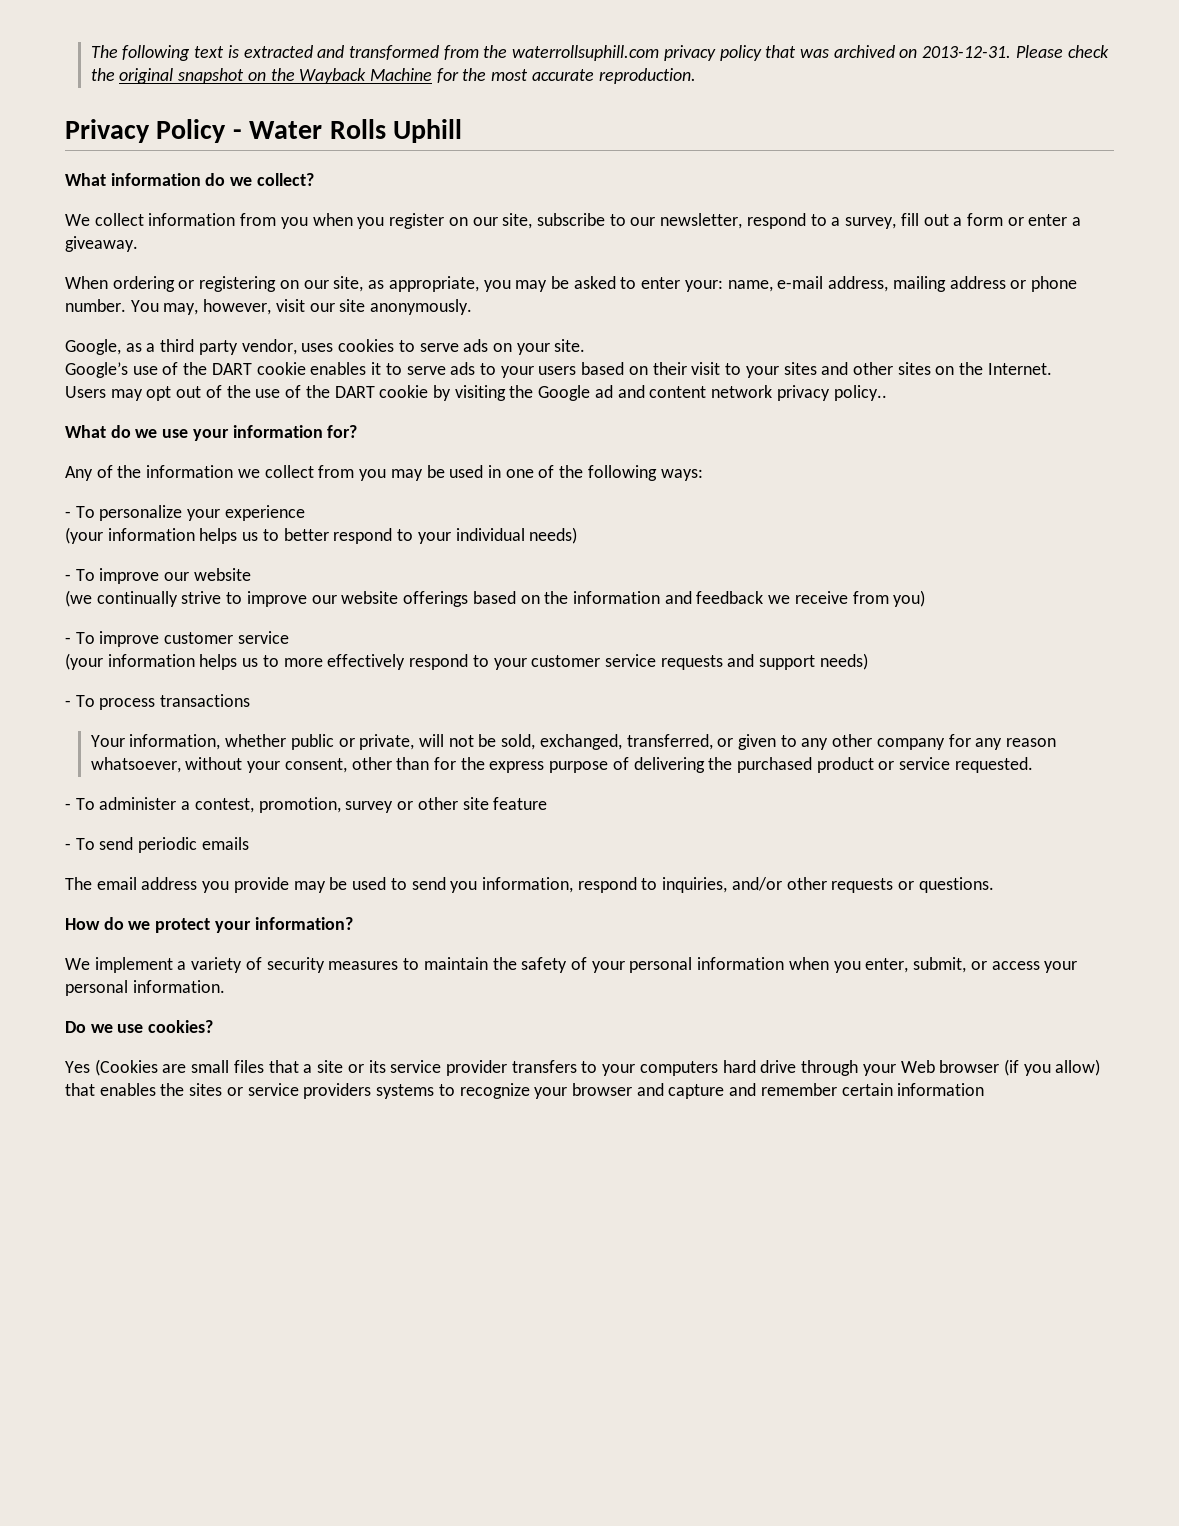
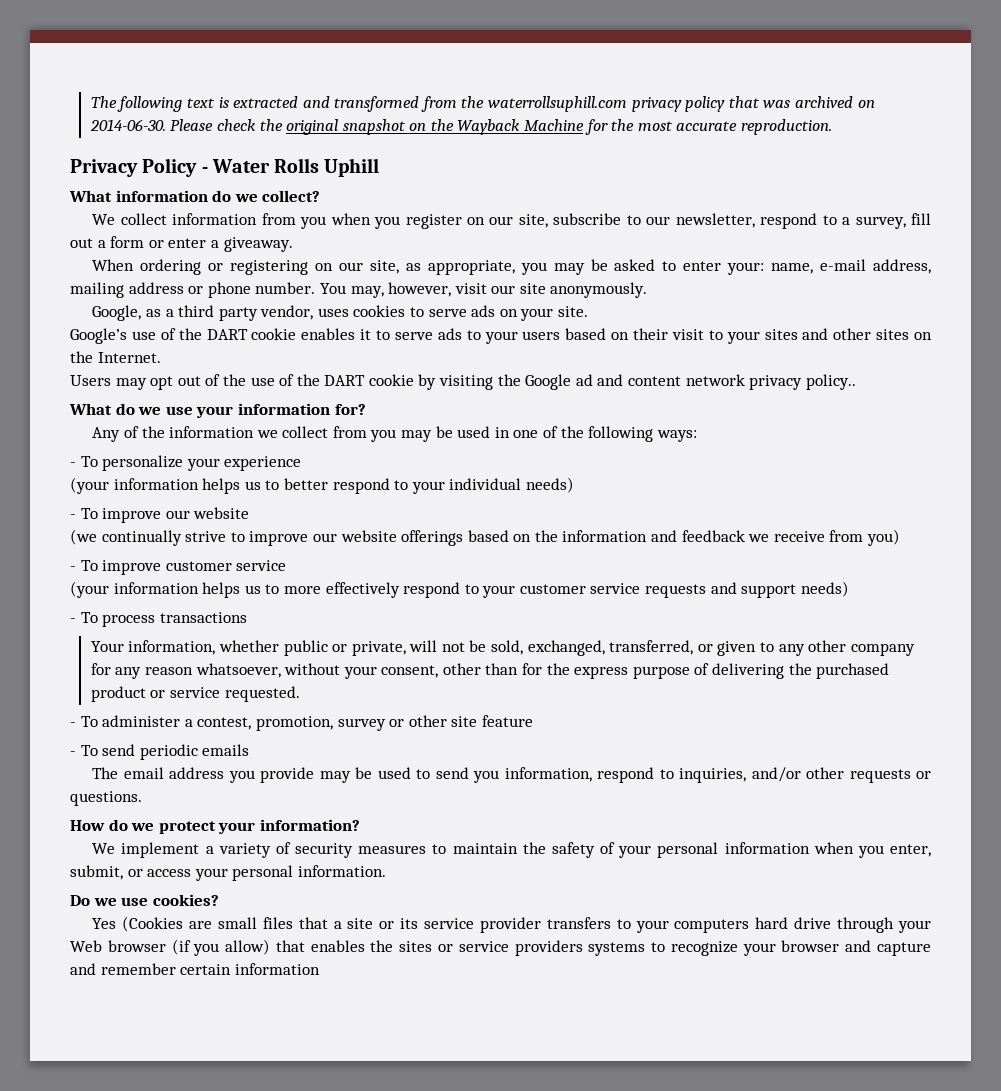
- The following text is extracted and transformed from the waterrollsuphill.com privacy policy that was archived on 2013-12-31.
+ The following text is extracted and transformed from the waterrollsuphill.com privacy policy that was archived on 2014-06-30.

